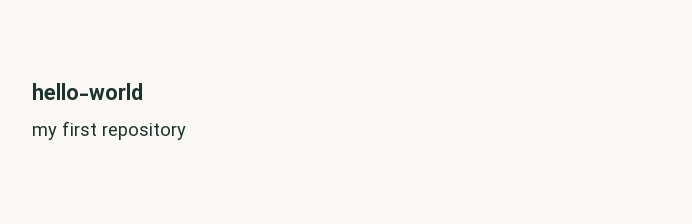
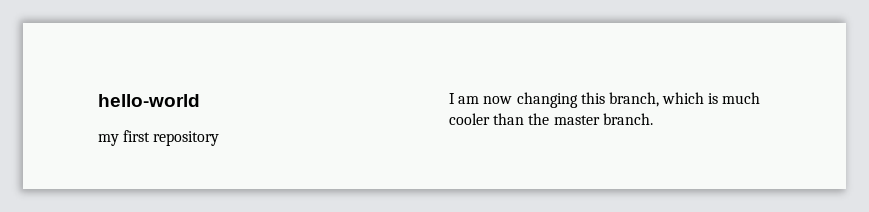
+ I am now changing this branch, which is much cooler than the master branch.

